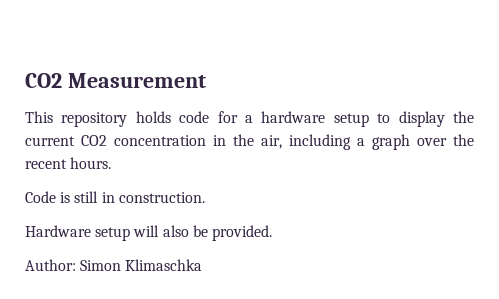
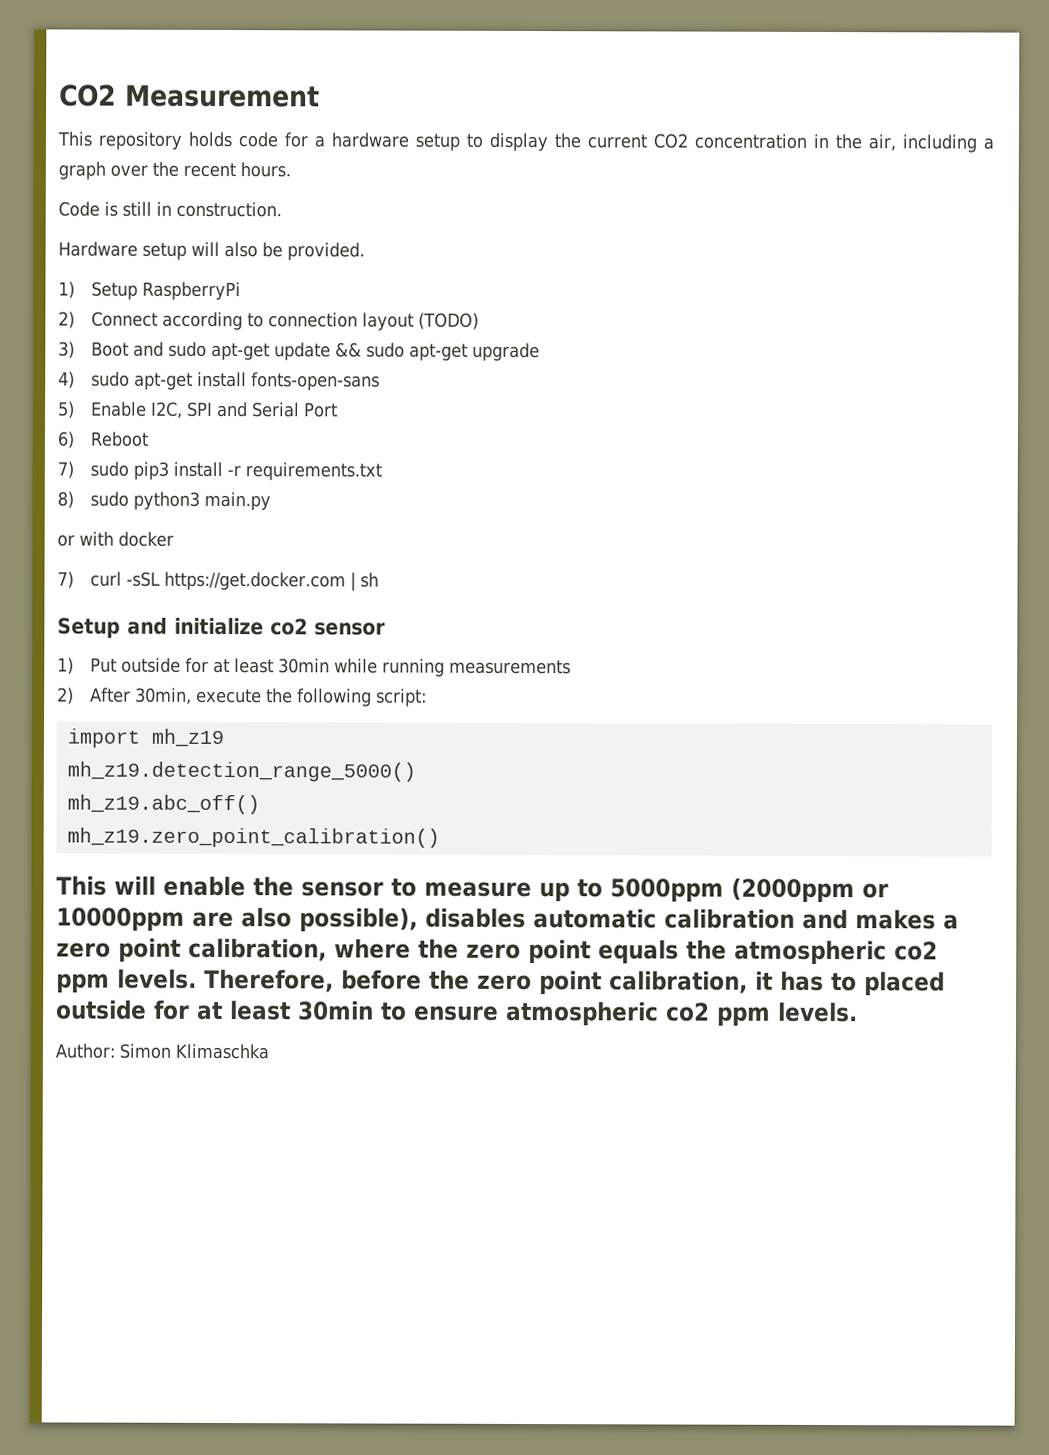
+ 1) Setup RaspberryPi
+ 2) Connect according to connection layout (TODO)
+ 3) Boot and sudo apt-get update && sudo apt-get upgrade
+ 4) sudo apt-get install fonts-open-sans
+ 5) Enable I2C, SPI and Serial Port
+ 6) Reboot
+ 7) sudo pip3 install -r requirements.txt
+ 8) sudo python3 main.py
+ or with docker
+ 7) curl -sSL https://get.docker.com | sh
+ Setup and initialize co2 sensor
+ 1) Put outside for at least 30min while running measurements
+ 2) After 30min, execute the following script:
+ import mh_z19
+ mh_z19.detection_range_5000()
+ mh_z19.abc_off()
+ mh_z19.zero_point_calibration()
+ This will enable the sensor to measure up to 5000ppm (2000ppm or 10000ppm are also possible), disables automatic calibration and makes a zero point calibration, where the zero point equals the atmospheric co2 ppm levels. Therefore, before the zero point calibration, it has to placed outside for at least 30min to ensure atmospheric co2 ppm levels.

